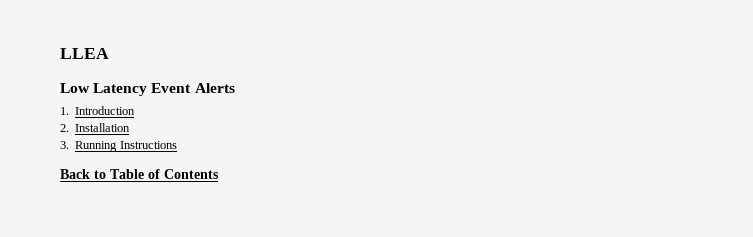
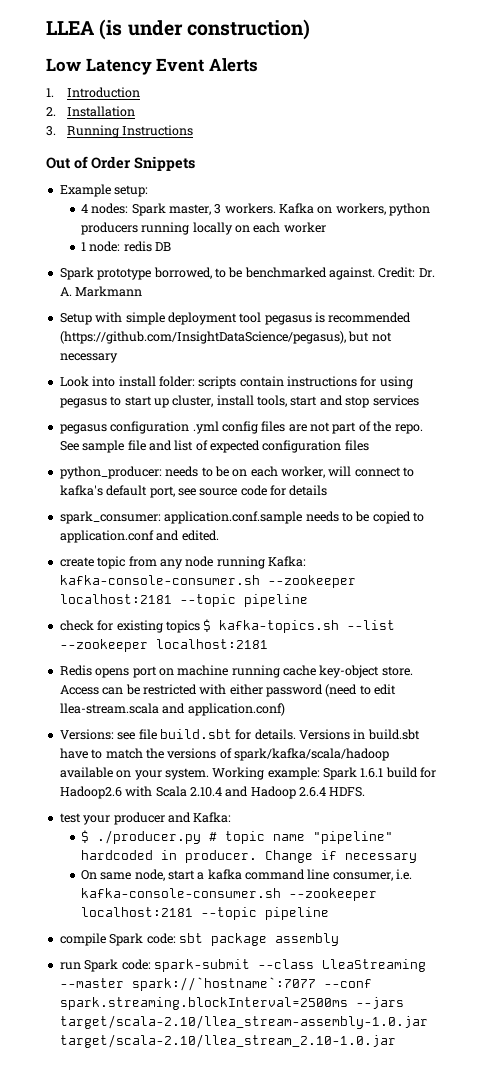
- LLEA
+ LLEA (is under construction)
- Back to Table of Contents
+ Out of Order Snippets
+ Example setup:
+ 4 nodes: Spark master, 3 workers. Kafka on workers, python producers running locally on each worker
+ 1 node: redis DB
+ Spark prototype borrowed, to be benchmarked against. Credit: Dr. A. Markmann
+ Setup with simple deployment tool pegasus is recommended (https://github.com/InsightDataScience/pegasus), but not necessary
+ Look into install folder: scripts contain instructions for using pegasus to start up cluster, install tools, start and stop services
+ pegasus configuration .yml config files are not part of the repo. See sample file and list of expected configuration files
+ python_producer: needs to be on each worker, will connect to kafka's default port, see source code for details
+ spark_consumer: application.conf.sample needs to be copied to application.conf and edited.
+ create topic from any node running Kafka: kafka-console-consumer.sh --zookeeper localhost:2181 --topic pipeline
+ check for existing topics $ kafka-topics.sh --list --zookeeper localhost:2181
+ Redis opens port on machine running cache key-object store. Access can be restricted with either password (need to edit llea-stream.scala and application.conf)
+ Versions: see file build.sbt for details. Versions in build.sbt have to match the versions of spark/kafka/scala/hadoop available on your system. Working example: Spark 1.6.1 build for Hadoop2.6 with Scala 2.10.4 and Hadoop 2.6.4 HDFS.
+ test your producer and Kafka:
+ $ ./producer.py # topic name "pipeline" hardcoded in producer. Change if necessary
+ On same node, start a kafka command line consumer, i.e. kafka-console-consumer.sh --zookeeper localhost:2181 --topic pipeline
+ compile Spark code: sbt package assembly
+ run Spark code: spark-submit --class LleaStreaming --master spark://`hostname`:7077 --conf spark.streaming.blockInterval=2500ms --jars target/scala-2.10/llea_stream-assembly-1.0.jar target/scala-2.10/llea_stream_2.10-1.0.jar

